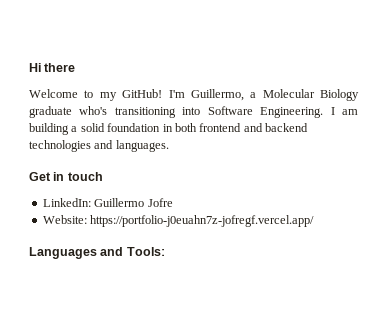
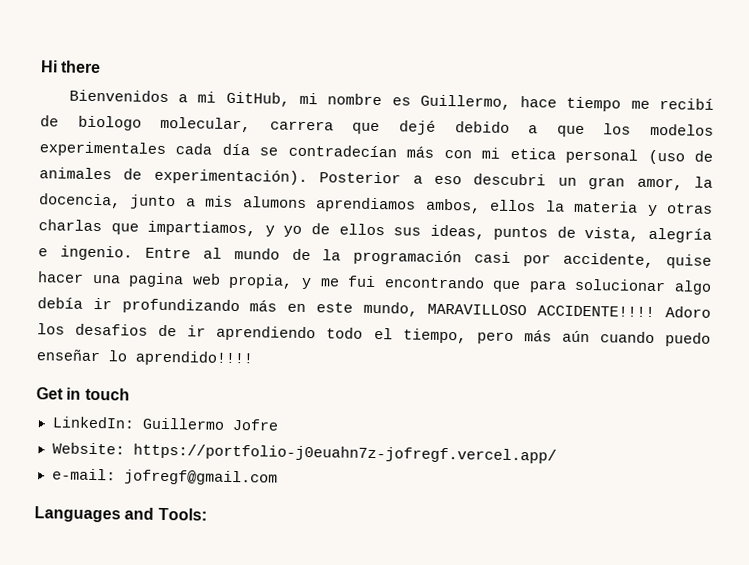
- Welcome to my GitHub! I'm Guillermo, a Molecular Biology graduate who's transitioning into Software Engineering. I am building a solid foundation in both frontend and backend technologies and languages.
+ Bienvenidos a mi GitHub, mi nombre es Guillermo, hace tiempo me recibí de biologo molecular, carrera que dejé debido a que los modelos experimentales cada día se contradecían más con mi etica personal (uso de animales de experimentación). Posterior a eso descubri un gran amor, la docencia, junto a mis alumons aprendiamos ambos, ellos la materia y otras charlas que impartiamos, y yo de ellos sus ideas, puntos de vista, alegría e ingenio. Entre al mundo de la programación casi por accidente, quise hacer una pagina web propia, y me fui encontrando que para solucionar algo debía ir profundizando más en este mundo, MARAVILLOSO ACCIDENTE!!!! Adoro los desafios de ir aprendiendo todo el tiempo, pero más aún cuando puedo enseñar lo aprendido!!!!
+ e-mail: jofregf@gmail.com

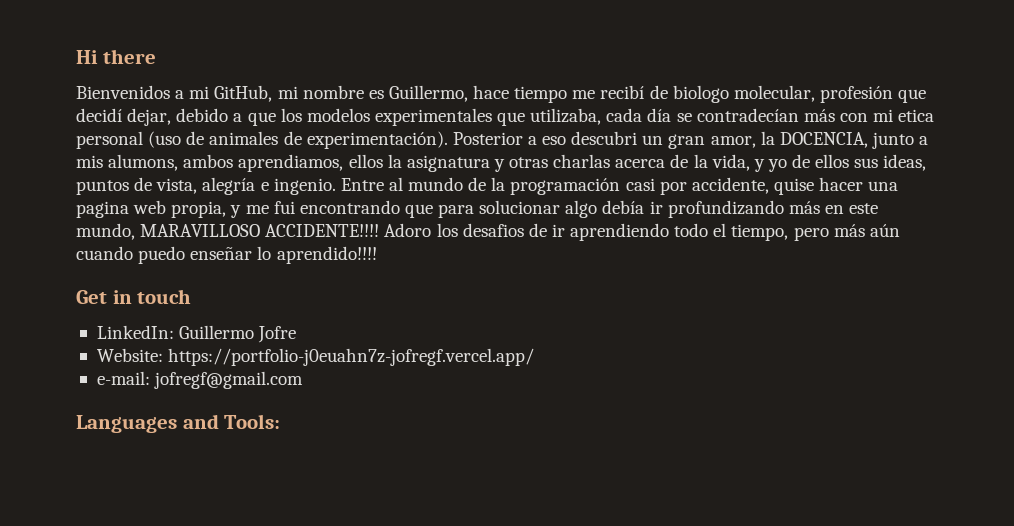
- Bienvenidos a mi GitHub, mi nombre es Guillermo, hace tiempo me recibí de biologo molecular, carrera que dejé debido a que los modelos experimentales cada día se contradecían más con mi etica personal (uso de animales de experimentación).
+ Bienvenidos a mi GitHub, mi nombre es Guillermo, hace tiempo me recibí de biologo molecular, profesión que decidí dejar, debido a que los modelos experimentales que utilizaba, cada día se contradecían más con mi etica personal (uso de animales de experimentación).
- Posterior a eso descubri un gran amor, la docencia, junto a mis alumons aprendiamos ambos, ellos la materia y otras charlas que impartiamos, y yo de ellos sus ideas, puntos de vista, alegría e ingenio.
+ Posterior a eso descubri un gran amor, la DOCENCIA, junto a mis alumons, ambos aprendiamos, ellos la asignatura y otras charlas acerca de la vida, y yo de ellos sus ideas, puntos de vista, alegría e ingenio.

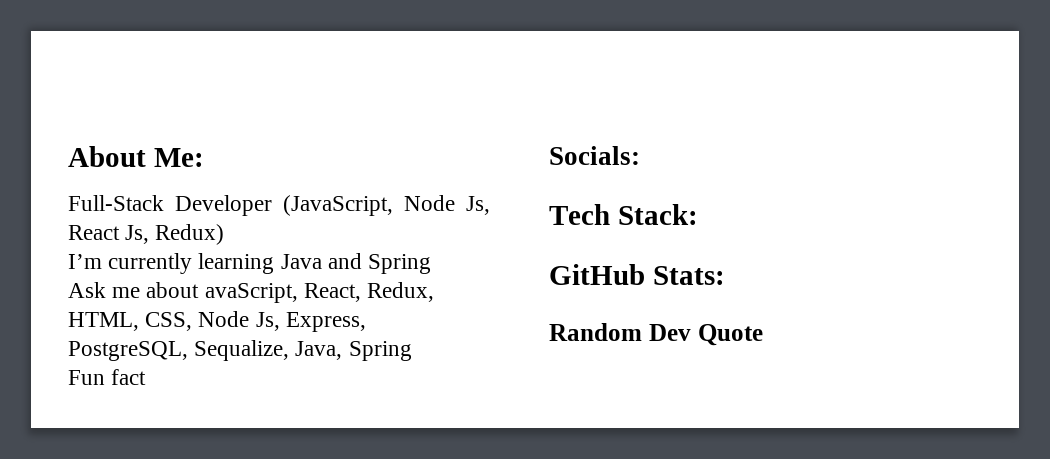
- Hi there
- Bienvenidos a mi GitHub, mi nombre es Guillermo, hace tiempo me recibí de biologo molecular, profesión que decidí dejar, debido a que los modelos experimentales que utilizaba, cada día se contradecían más con mi etica personal (uso de animales de experimentación). Posterior a eso descubri un gran amor, la DOCENCIA, junto a mis alumons, ambos aprendiamos, ellos la asignatura y otras charlas acerca de la vida, y yo de ellos sus ideas, puntos de vista, alegría e ingenio. Entre al mundo de la programación casi por accidente, quise hacer una pagina web propia, y me fui encontrando que para solucionar algo debía ir profundizando más en este mundo, MARAVILLOSO ACCIDENTE!!!! Adoro los desafios de ir aprendiendo todo el tiempo, pero más aún cuando puedo enseñar lo aprendido!!!!
- Get in touch
- LinkedIn: Guillermo Jofre
- Website: https://portfolio-j0euahn7z-jofregf.vercel.app/
- e-mail: jofregf@gmail.com
- Languages and Tools:
+ About Me:
+ Full-Stack Developer (JavaScript, Node Js, React Js, Redux)
+ I’m currently learning Java and Spring
+ Ask me about avaScript, React, Redux, HTML, CSS, Node Js, Express, PostgreSQL, Sequalize, Java, Spring
+ Fun fact
+ Socials:
+ Tech Stack:
+ GitHub Stats:
+ Random Dev Quote

